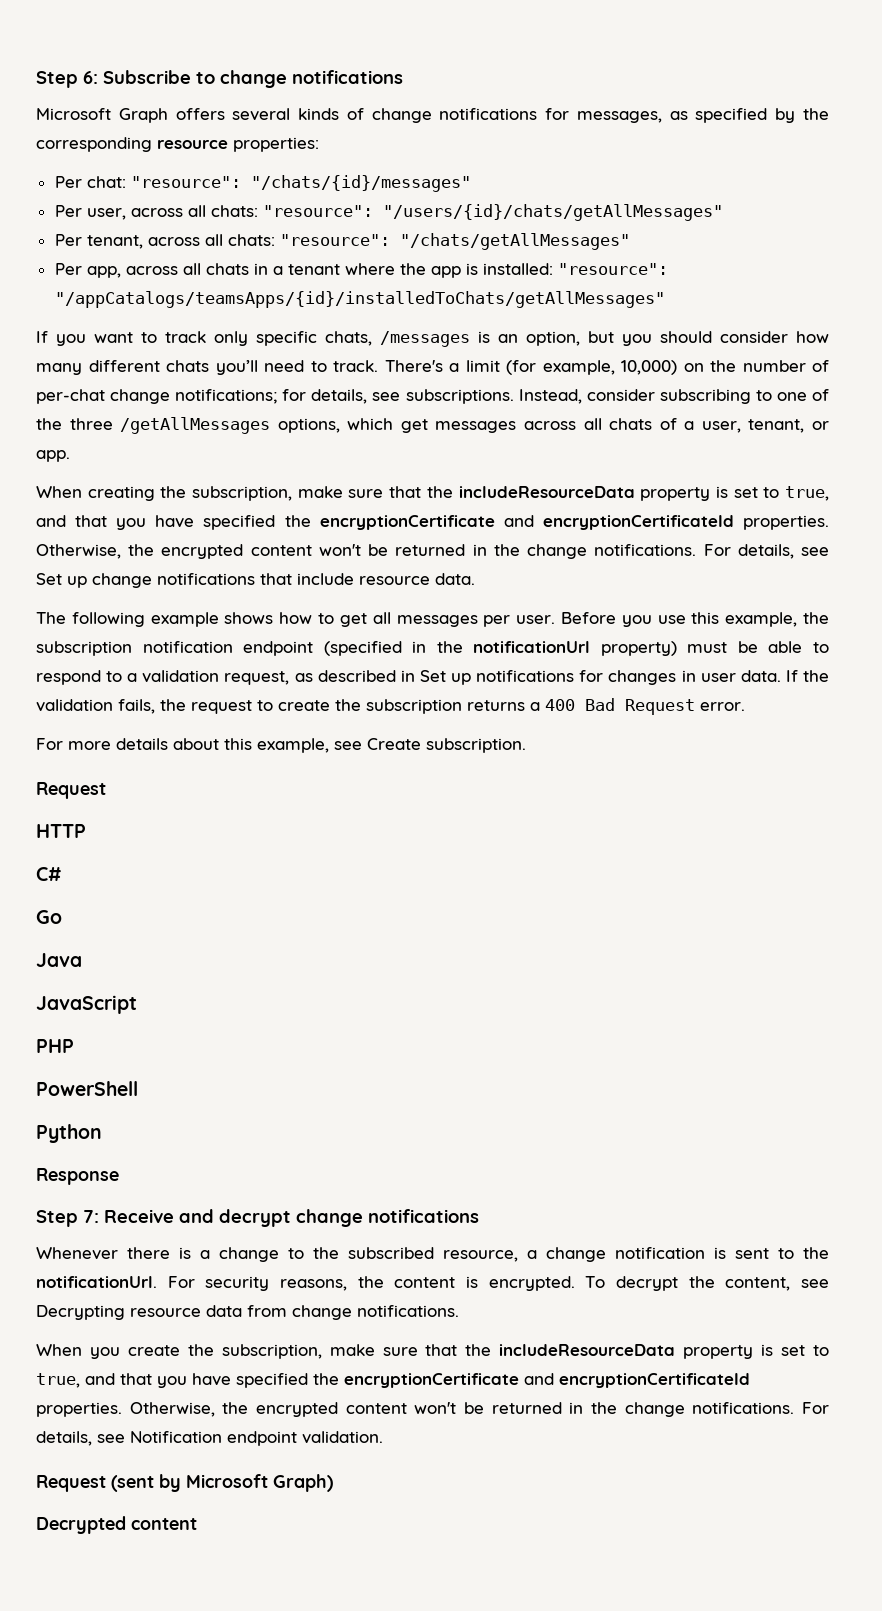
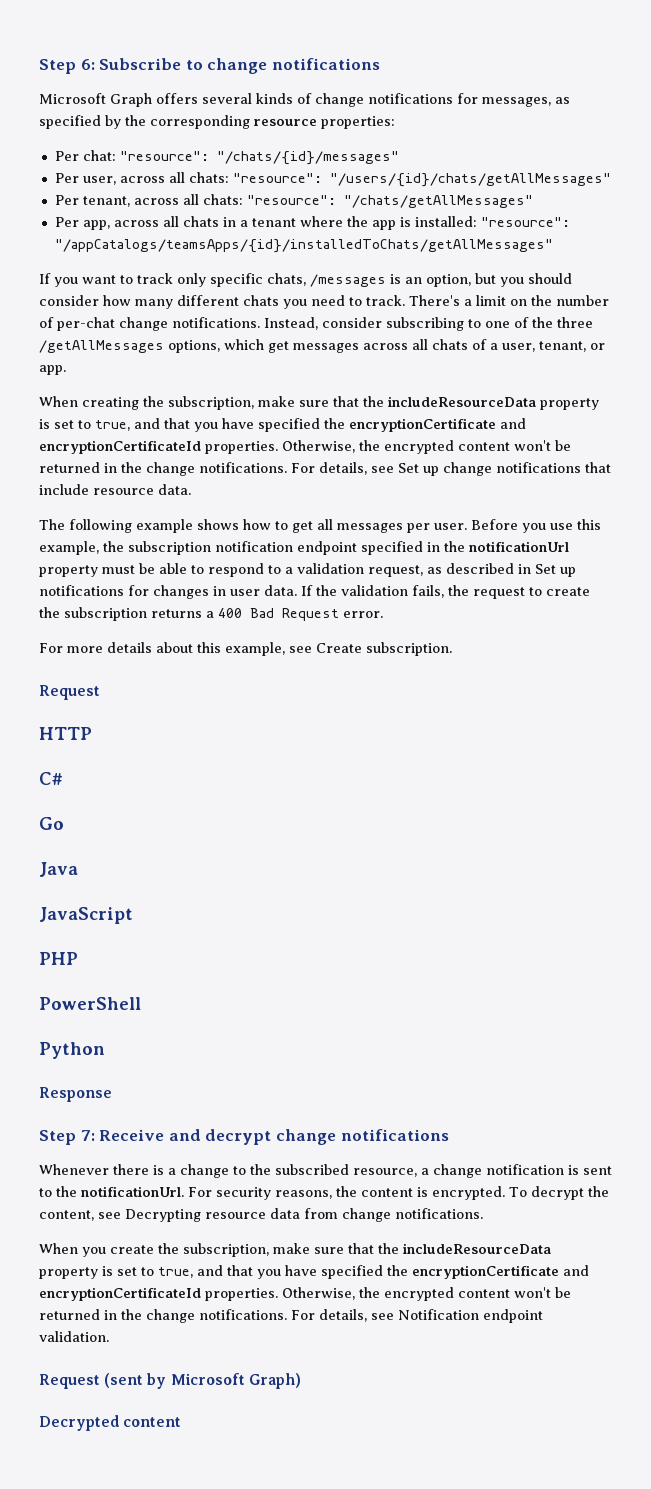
- If you want to track only specific chats, /messages is an option, but you should consider how many different chats you’ll need to track.
+ If you want to track only specific chats, /messages is an option, but you should consider how many different chats you need to track.
- There's a limit (for example, 10,000) on the number of per-chat change notifications; for details, see subscriptions.
+ There's a limit on the number of per-chat change notifications.
- Before you use this example, the subscription notification endpoint (specified in the notificationUrl property) must be able to respond to a validation request, as described in Set up notifications for changes in user data.
+ Before you use this example, the subscription notification endpoint specified in the notificationUrl property must be able to respond to a validation request, as described in Set up notifications for changes in user data.

